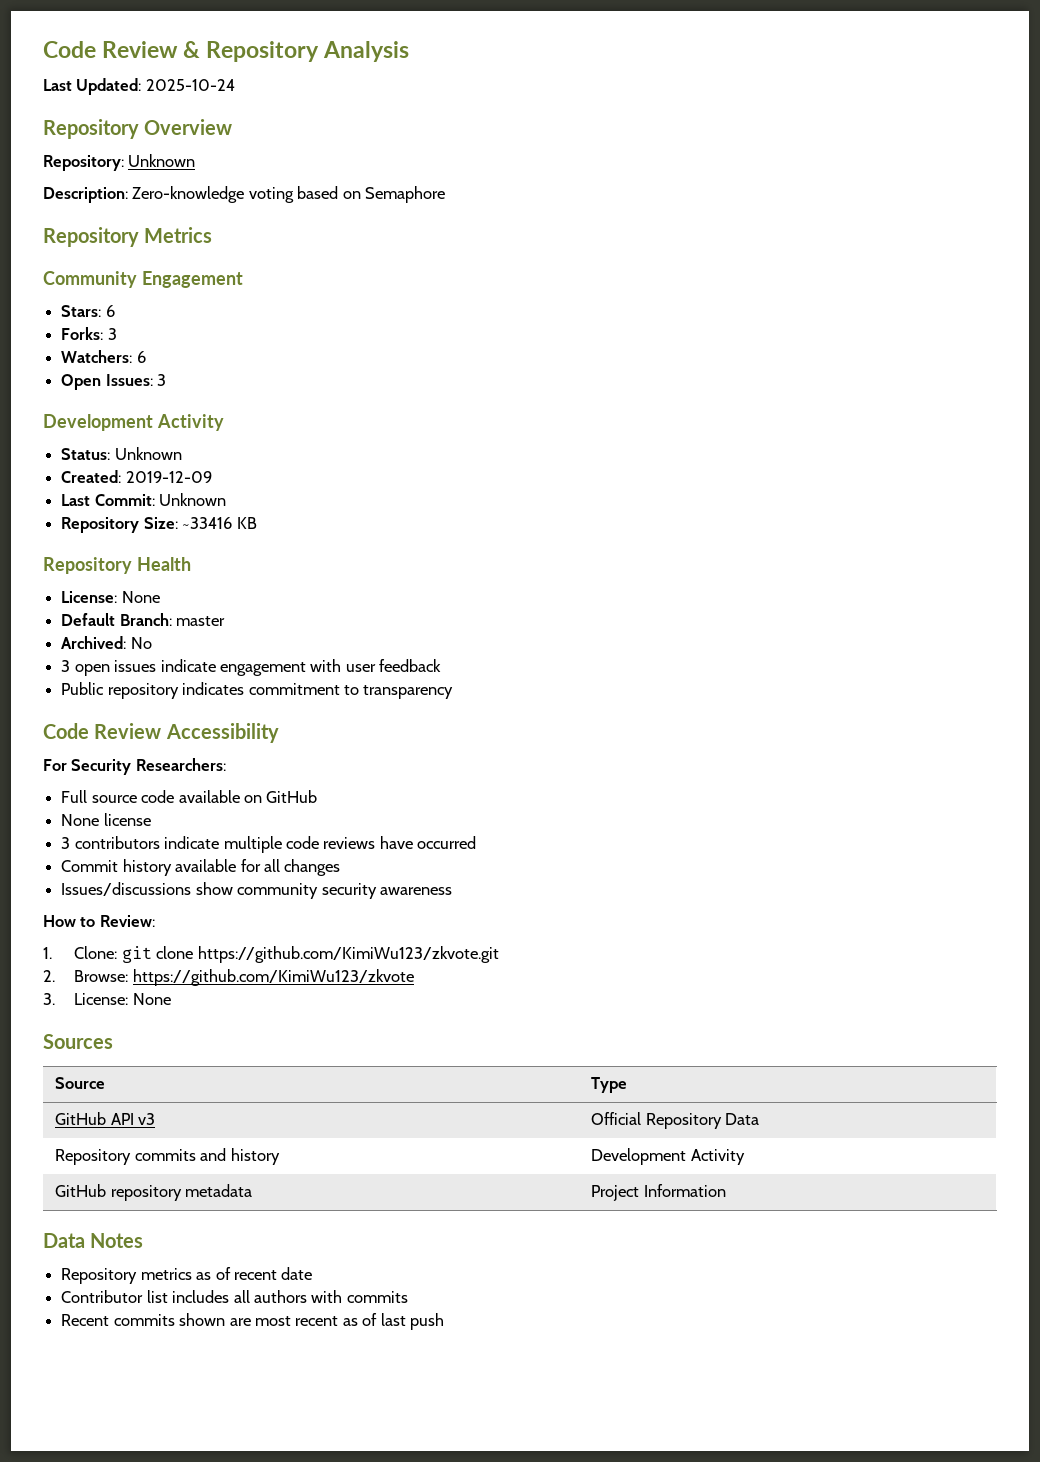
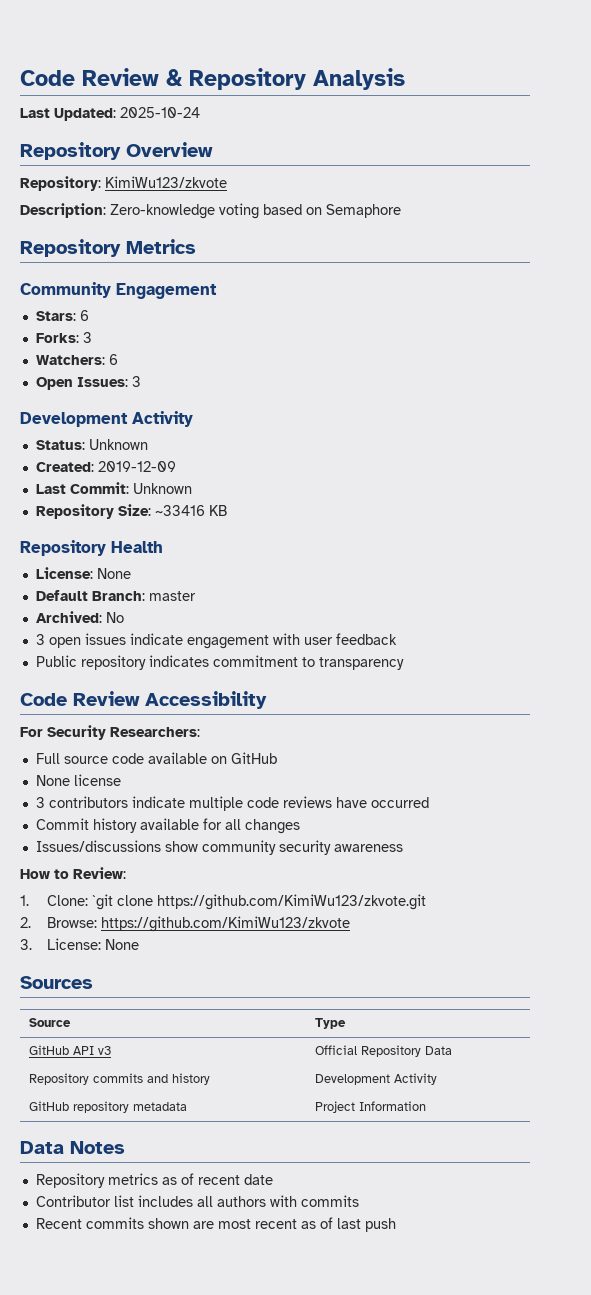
- Repository: Unknown
+ Repository: KimiWu123/zkvote
- 1. Clone: git clone https://github.com/KimiWu123/zkvote.git
+ 1. Clone: `git clone https://github.com/KimiWu123/zkvote.git

